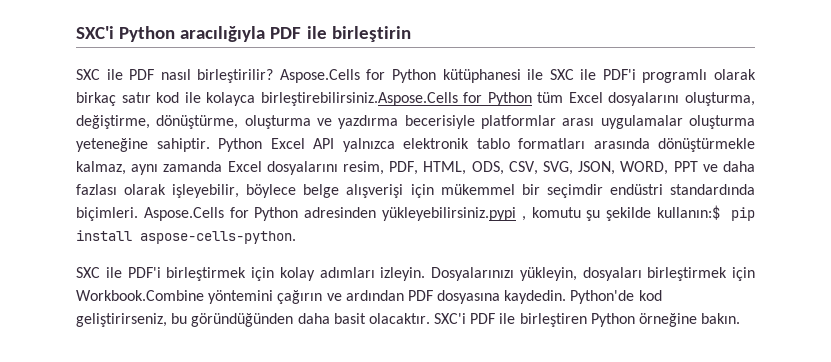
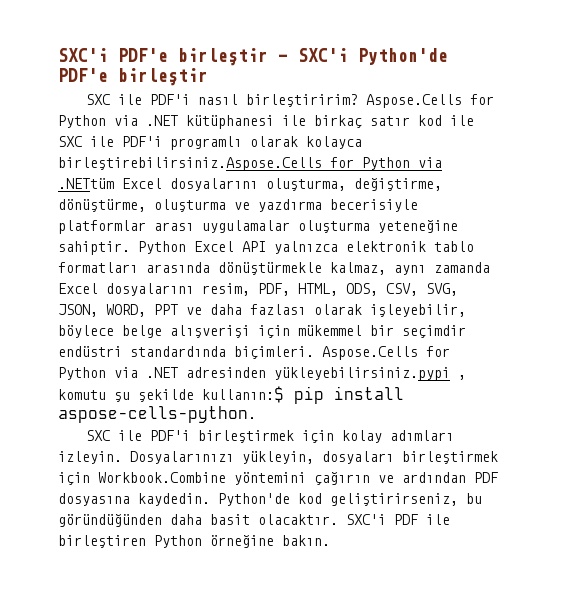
- SXC'i Python aracılığıyla PDF ile birleştirin
- SXC ile PDF nasıl birleştirilir? Aspose.Cells for Python kütüphanesi ile SXC ile PDF'i programlı olarak birkaç satır kod ile kolayca birleştirebilirsiniz.Aspose.Cells for Python tüm Excel dosyalarını oluşturma, değiştirme, dönüştürme, oluşturma ve yazdırma becerisiyle platformlar arası uygulamalar oluşturma yeteneğine sahiptir.
+ SXC'i PDF'e birleştir - SXC'i Python'de PDF'e birleştir
+ SXC ile PDF'i nasıl birleştiririm? Aspose.Cells for Python via .NET kütüphanesi ile birkaç satır kod ile SXC ile PDF'i programlı olarak kolayca birleştirebilirsiniz.Aspose.Cells for Python via .NETtüm Excel dosyalarını oluşturma, değiştirme, dönüştürme, oluşturma ve yazdırma becerisiyle platformlar arası uygulamalar oluşturma yeteneğine sahiptir.
- Aspose.Cells for Python adresinden yükleyebilirsiniz.pypi , komutu şu şekilde kullanın:$ pip install aspose-cells-python.
+ Aspose.Cells for Python via .NET adresinden yükleyebilirsiniz.pypi , komutu şu şekilde kullanın:$ pip install aspose-cells-python.

